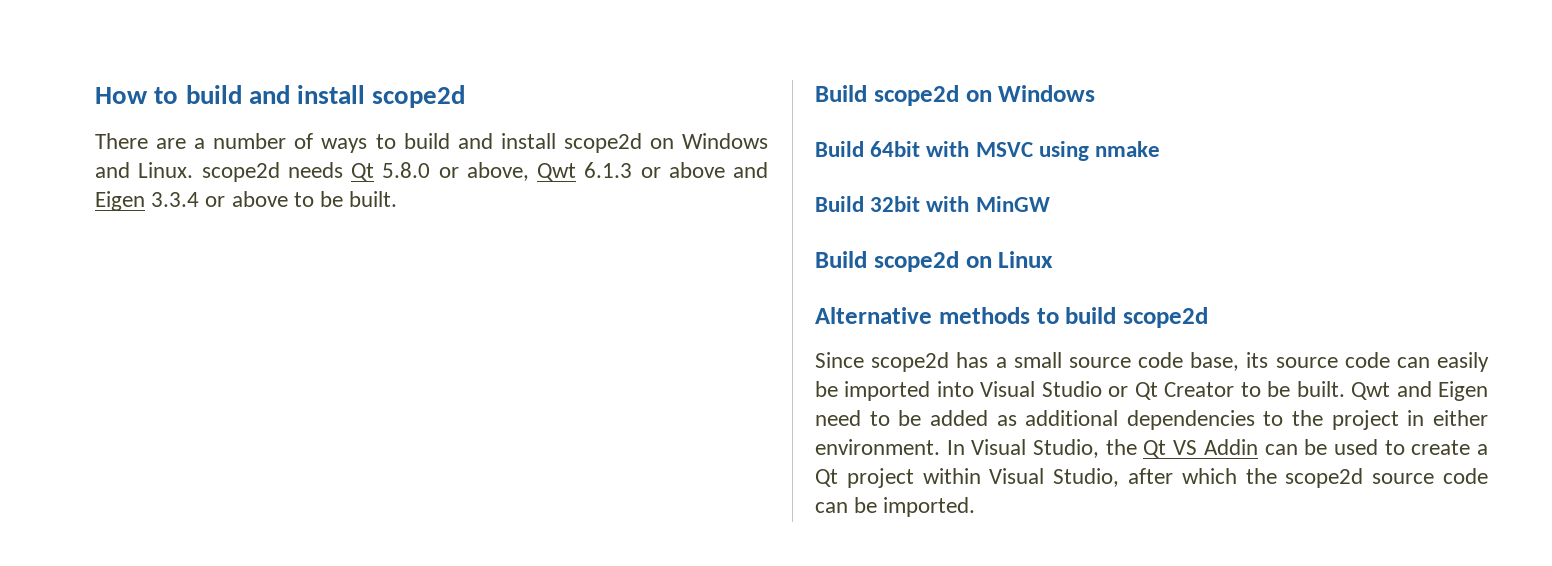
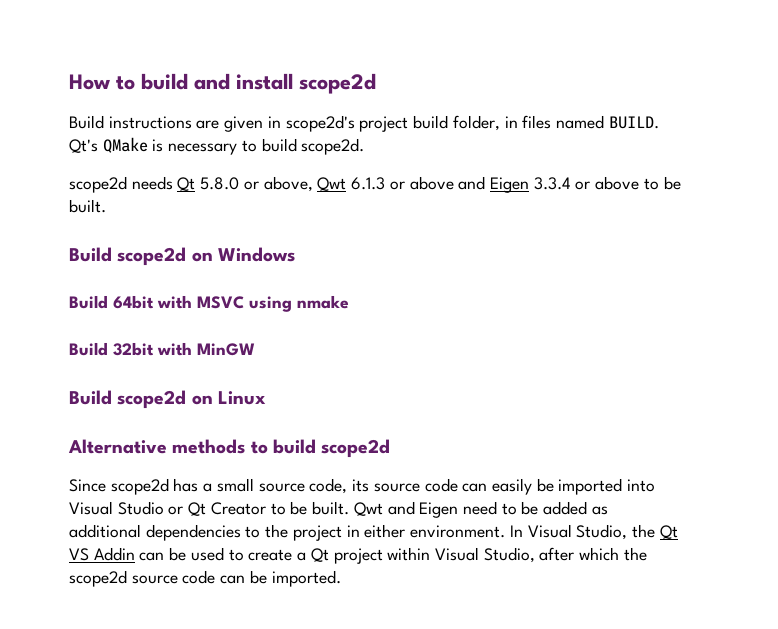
- There are a number of ways to build and install scope2d on Windows and Linux. scope2d needs Qt 5.8.0 or above, Qwt 6.1.3 or above and Eigen 3.3.4 or above to be built.
+ Build instructions are given in scope2d's project build folder, in files named BUILD. Qt's QMake is necessary to build scope2d.
+ scope2d needs Qt 5.8.0 or above, Qwt 6.1.3 or above and Eigen 3.3.4 or above to be built.
- Since scope2d has a small source code base, its source code can easily be imported into Visual Studio or Qt Creator to be built.
+ Since scope2d has a small source code, its source code can easily be imported into Visual Studio or Qt Creator to be built.

